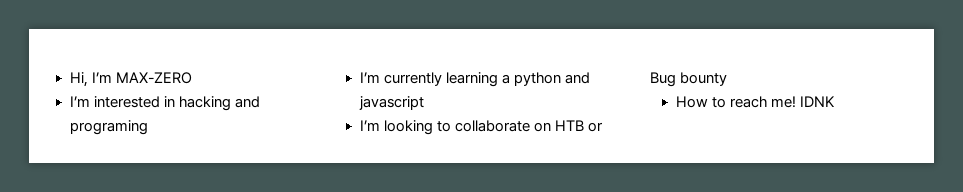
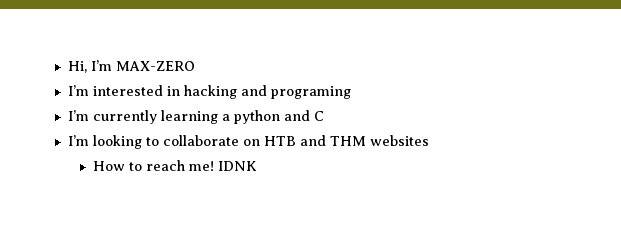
- I’m currently learning a python and javascript
+ I’m currently learning a python and C
- I’m looking to collaborate on HTB or Bug bounty
+ I’m looking to collaborate on HTB and THM websites

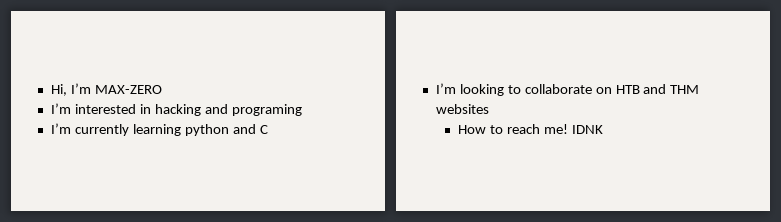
- I’m currently learning a python and C
+ I’m currently learning python and C

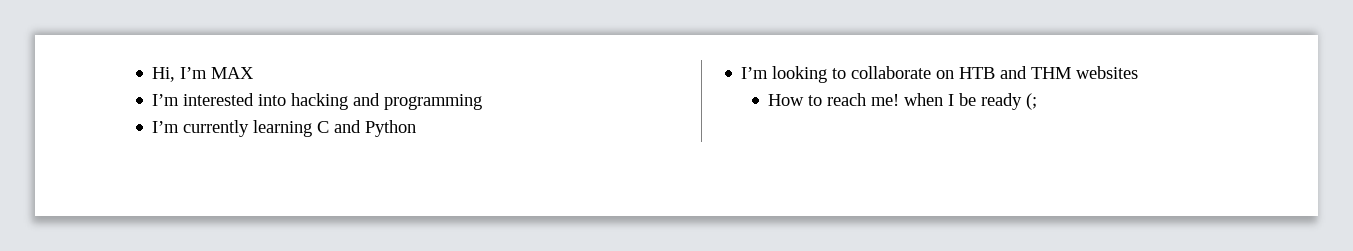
- Hi, I’m MAX-ZERO
+ Hi, I’m MAX
- I’m interested in hacking and programing
+ I’m interested into hacking and programming
- I’m currently learning python and C
+ I’m currently learning C and Python
- How to reach me! IDNK
+ How to reach me! when I be ready (;

